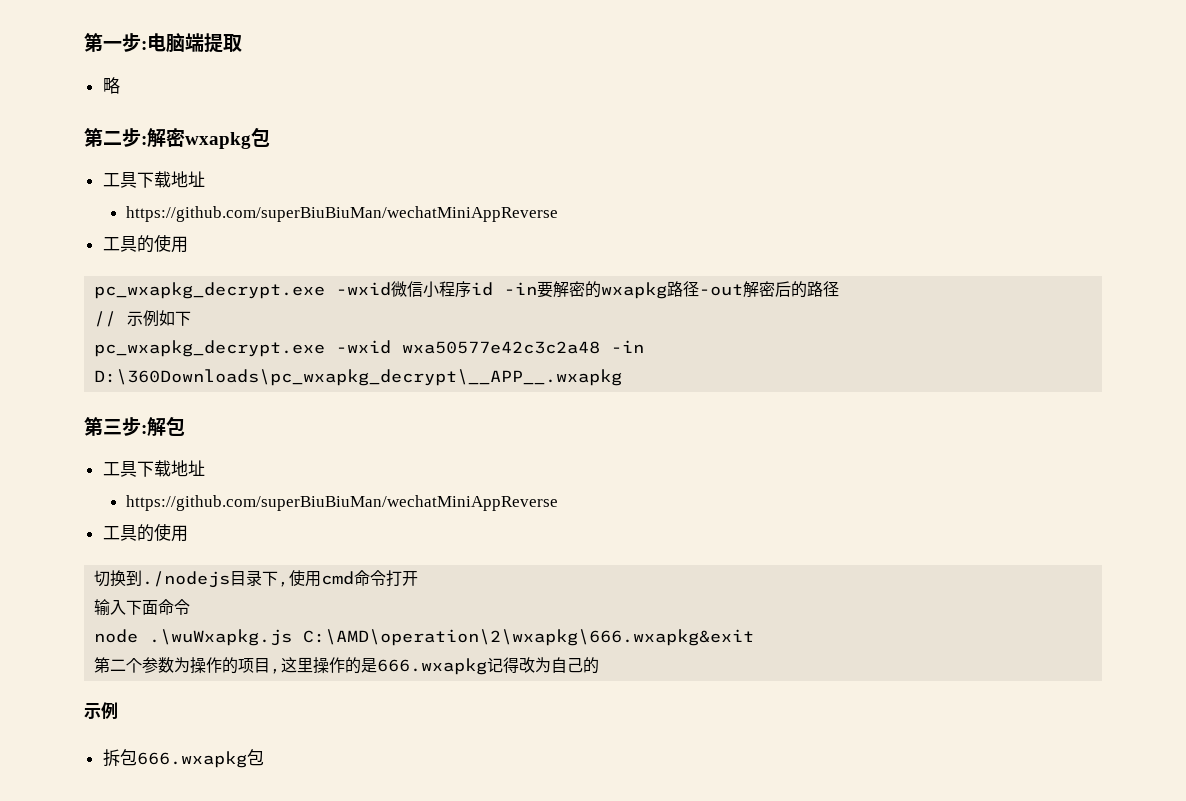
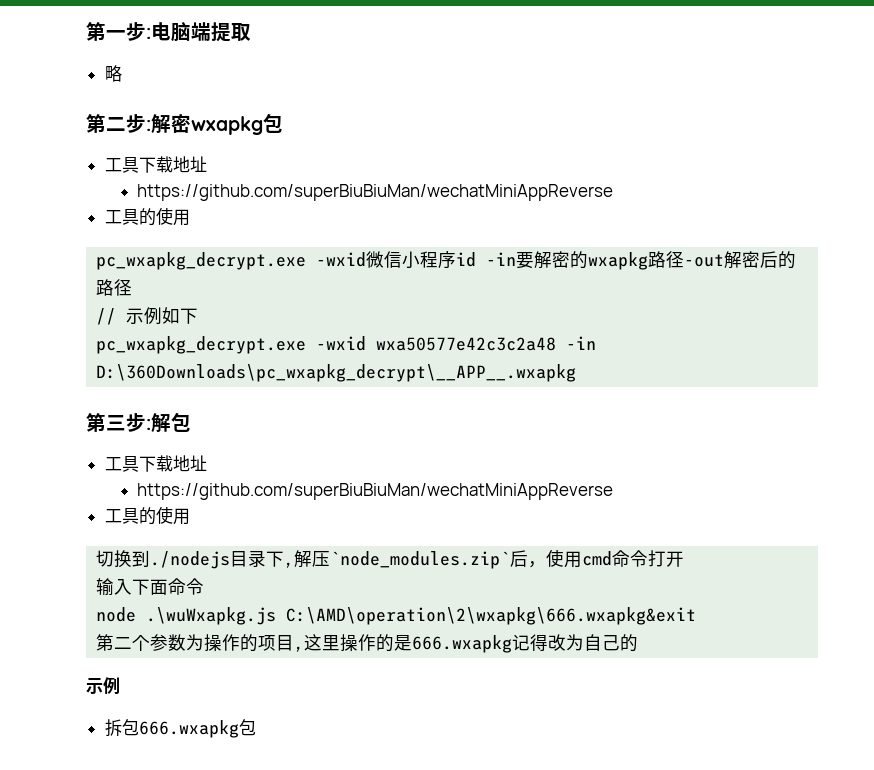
- 切换到./nodejs目录下,使用cmd命令打开
+ 切换到./nodejs目录下,解压`node_modules.zip`后，使用cmd命令打开

